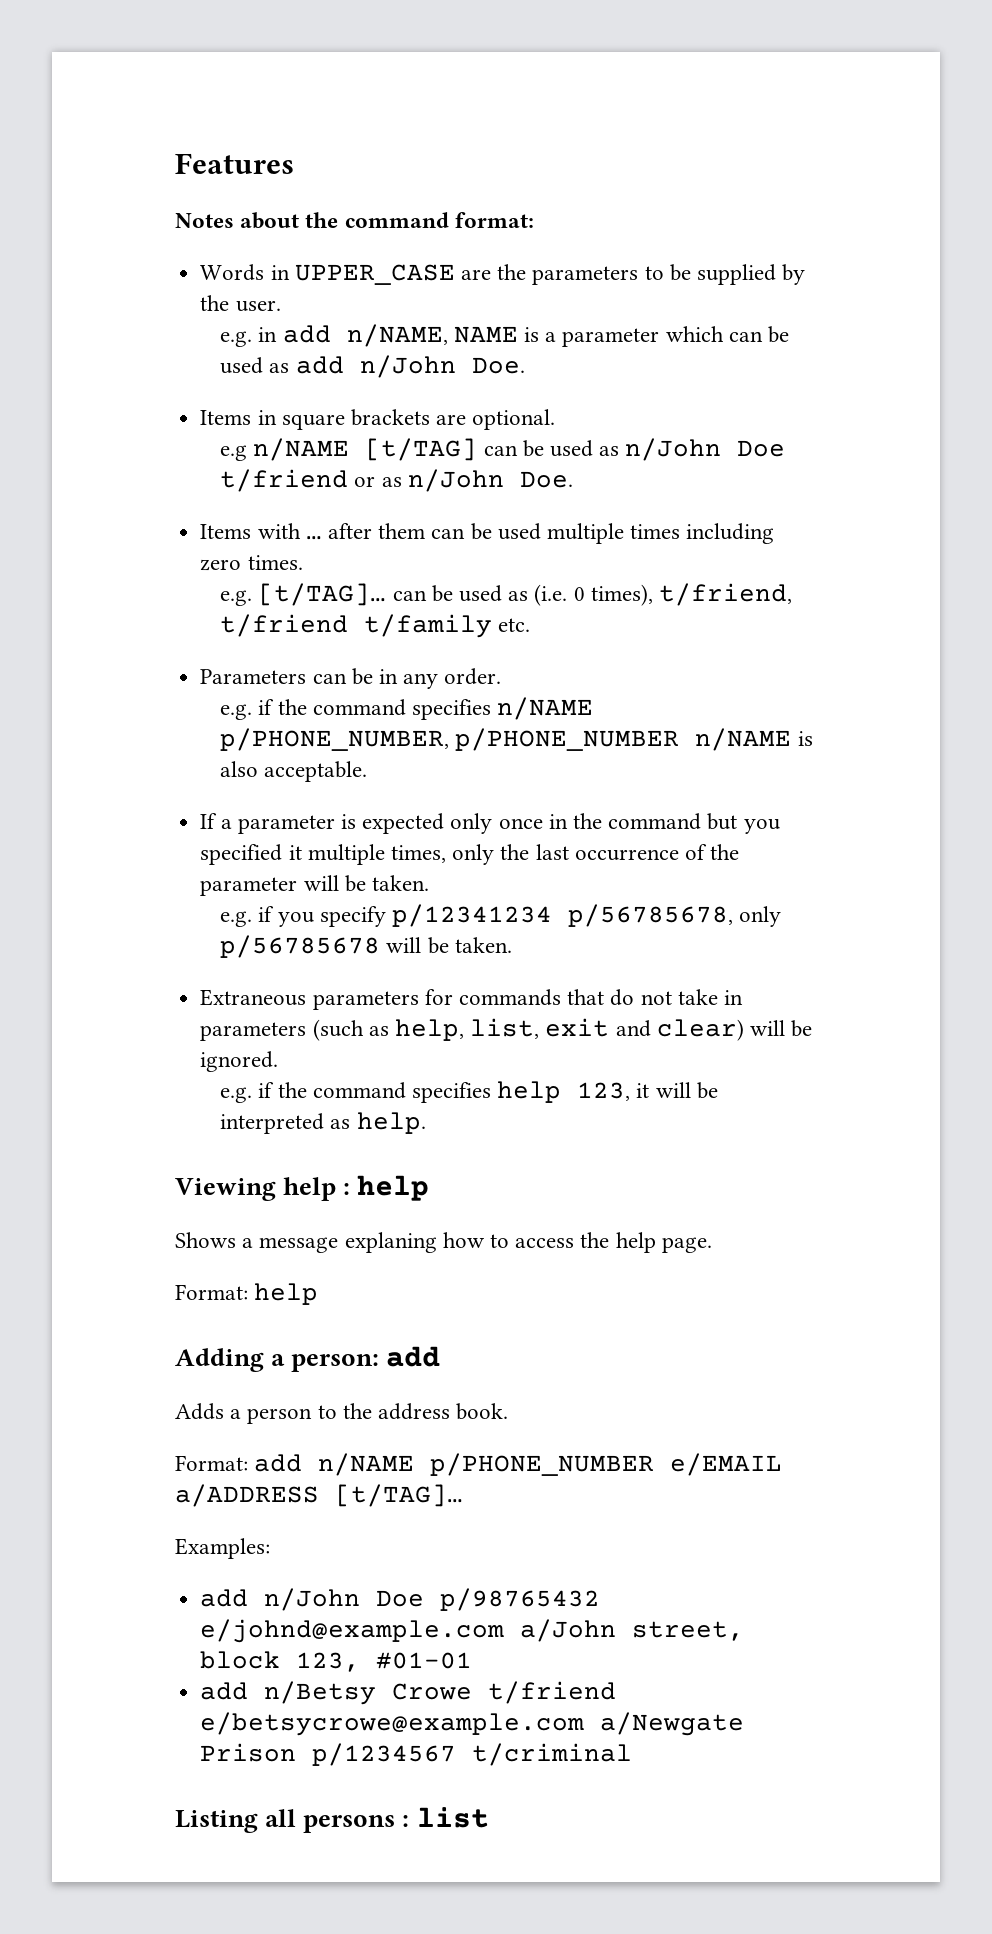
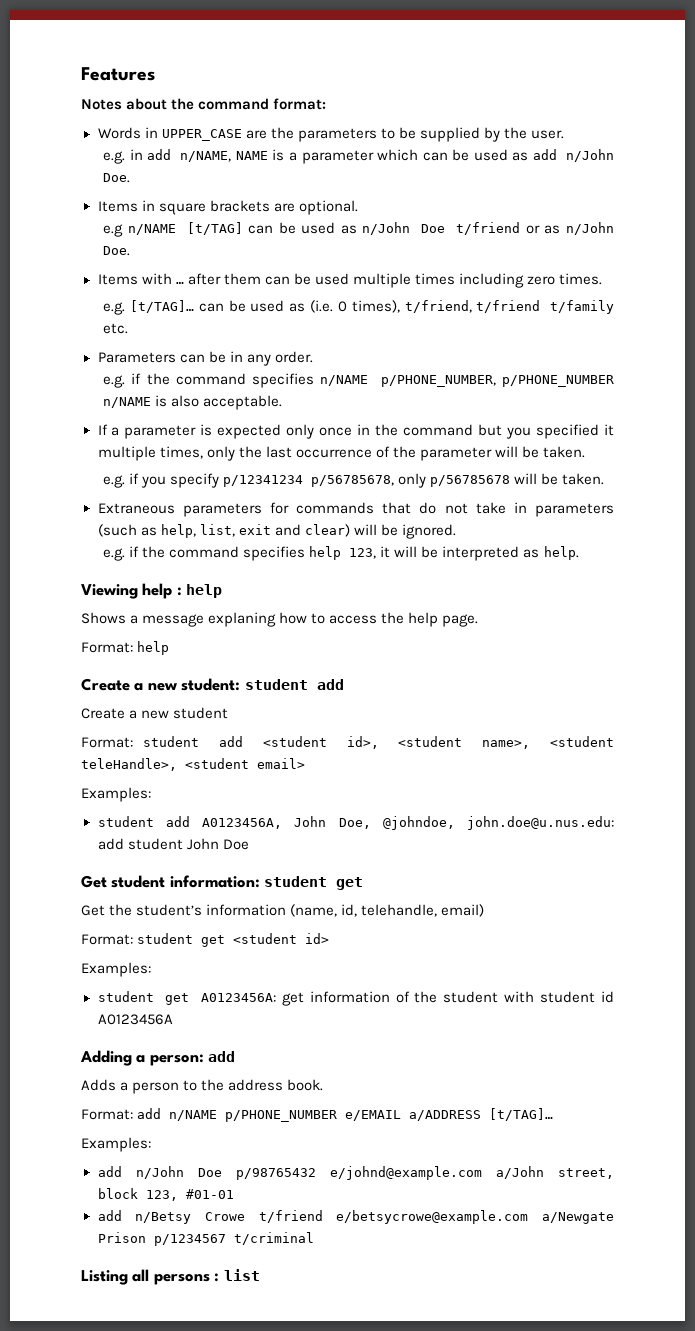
+ Create a new student: student add
+ Create a new student
+ Format: student add <student id>, <student name>, <student teleHandle>, <student email>
+ Examples:
+ student add A0123456A, John Doe, @johndoe, john.doe@u.nus.edu: add student John Doe
+ Get student information: student get
+ Get the student’s information (name, id, telehandle, email)
+ Format: student get <student id>
+ Examples:
+ student get A0123456A: get information of the student with student id A0123456A

